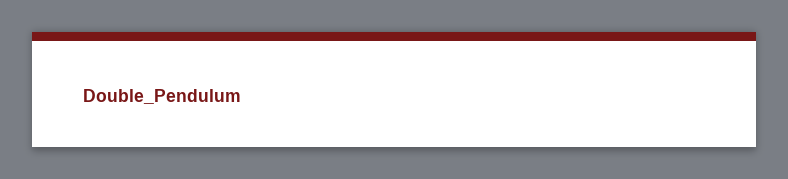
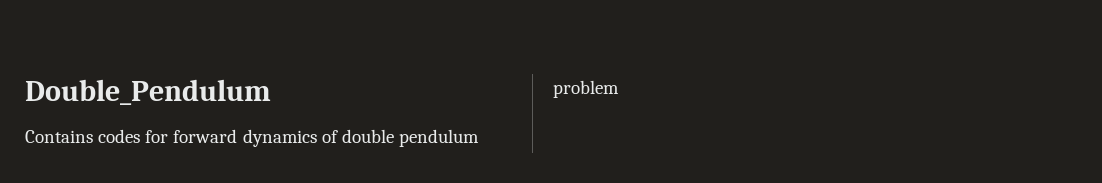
+ Contains codes for forward dynamics of double pendulum problem

